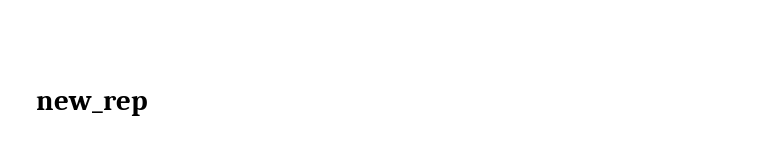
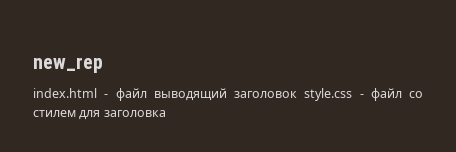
+ index.html - файл выводящий заголовок style.css - файл со стилем для заголовка

